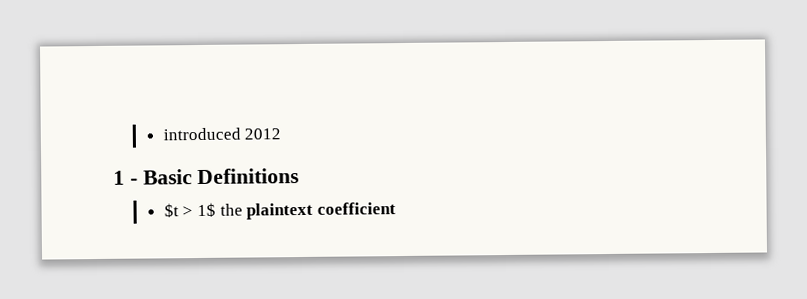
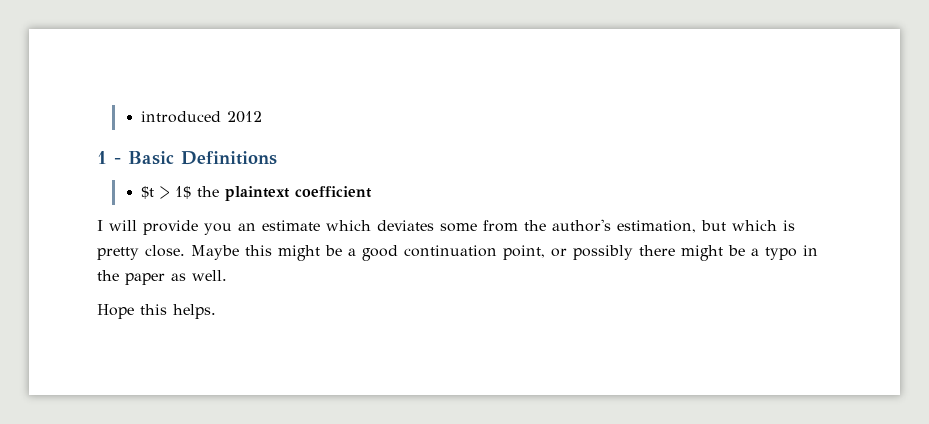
+ I will provide you an estimate which deviates some from the author's estimation, but which is pretty close. Maybe this might be a good continuation point, or possibly there might be a typo in the paper as well.
+ Hope this helps.

